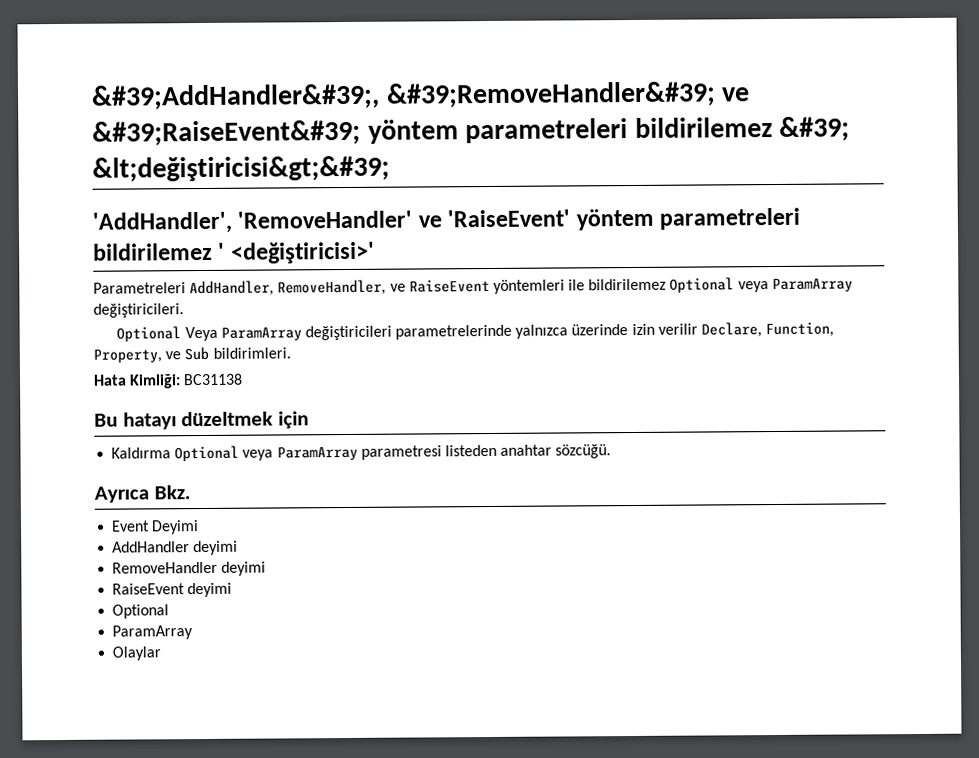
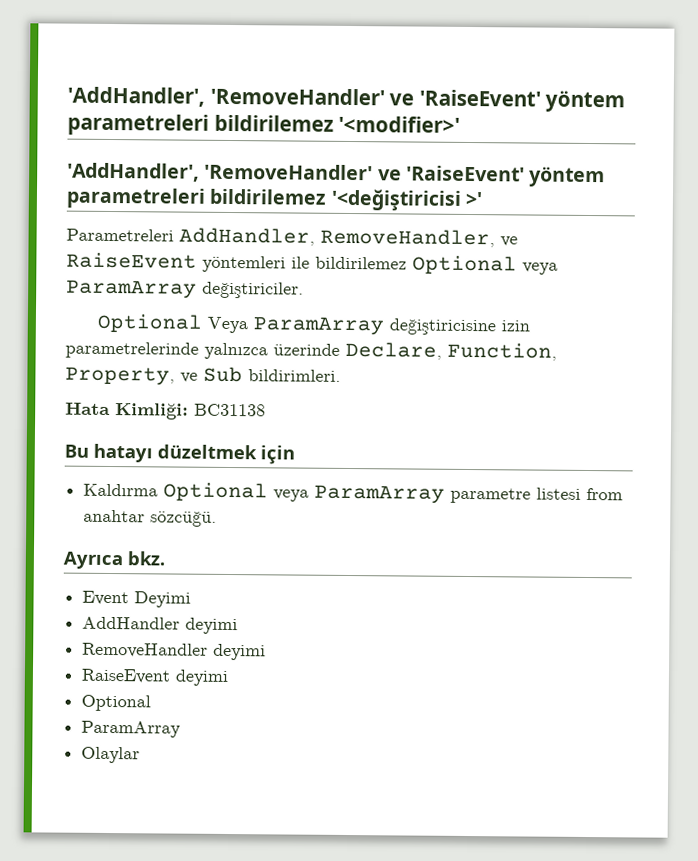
- &#39;AddHandler&#39;, &#39;RemoveHandler&#39; ve &#39;RaiseEvent&#39; yöntem parametreleri bildirilemez &#39; &lt;değiştiricisi&gt;&#39;
- 'AddHandler', 'RemoveHandler' ve 'RaiseEvent' yöntem parametreleri bildirilemez ' <değiştiricisi>'
+ 'AddHandler', 'RemoveHandler' ve 'RaiseEvent' yöntem parametreleri bildirilemez '<modifier>'
+ 'AddHandler', 'RemoveHandler' ve 'RaiseEvent' yöntem parametreleri bildirilemez '<değiştiricisi >'
- Parametreleri AddHandler, RemoveHandler, ve RaiseEvent yöntemleri ile bildirilemez Optional veya ParamArray değiştiricileri.
+ Parametreleri AddHandler, RemoveHandler, ve RaiseEvent yöntemleri ile bildirilemez Optional veya ParamArray değiştiriciler.
- Optional Veya ParamArray değiştiricileri parametrelerinde yalnızca üzerinde izin verilir Declare, Function, Property, ve Sub bildirimleri.
+ Optional Veya ParamArray değiştiricisine izin parametrelerinde yalnızca üzerinde Declare, Function, Property, ve Sub bildirimleri.
- Kaldırma Optional veya ParamArray parametresi listeden anahtar sözcüğü.
+ Kaldırma Optional veya ParamArray parametre listesi from anahtar sözcüğü.
- Ayrıca Bkz.
+ Ayrıca bkz.

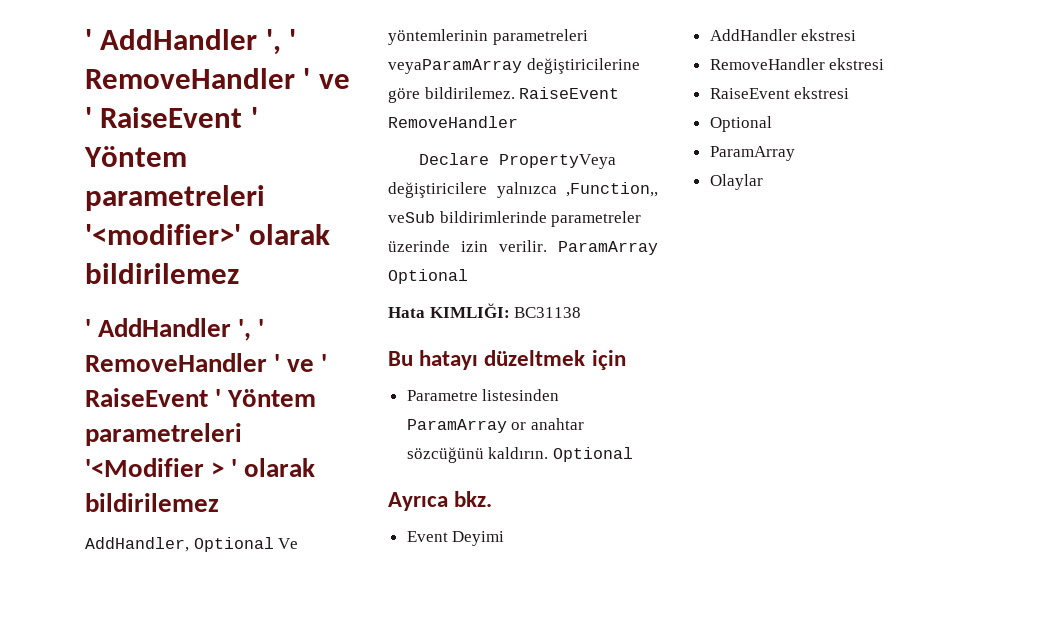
- 'AddHandler', 'RemoveHandler' ve 'RaiseEvent' yöntem parametreleri bildirilemez '<modifier>'
- 'AddHandler', 'RemoveHandler' ve 'RaiseEvent' yöntem parametreleri bildirilemez '<değiştiricisi >'
- Parametreleri AddHandler, RemoveHandler, ve RaiseEvent yöntemleri ile bildirilemez Optional veya ParamArray değiştiriciler.
- Optional Veya ParamArray değiştiricisine izin parametrelerinde yalnızca üzerinde Declare, Function, Property, ve Sub bildirimleri.
+ ' AddHandler ', ' RemoveHandler ' ve ' RaiseEvent ' Yöntem parametreleri '<modifier>' olarak bildirilemez
+ ' AddHandler ', ' RemoveHandler ' ve ' RaiseEvent ' Yöntem parametreleri '<Modifier > ' olarak bildirilemez
+ AddHandler, Optional Ve yöntemlerinin parametreleri veyaParamArray değiştiricilerine göre bildirilemez. RaiseEvent RemoveHandler
+ Declare PropertyVeya değiştiricilere yalnızca ,Function,, veSub bildirimlerinde parametreler üzerinde izin verilir. ParamArray Optional
- Hata Kimliği: BC31138
+ Hata KIMLIĞI: BC31138
- Kaldırma Optional veya ParamArray parametre listesi from anahtar sözcüğü.
+ Parametre listesinden ParamArray or anahtar sözcüğünü kaldırın. Optional
- AddHandler deyimi
- RemoveHandler deyimi
- RaiseEvent deyimi
+ AddHandler ekstresi
+ RemoveHandler ekstresi
+ RaiseEvent ekstresi

